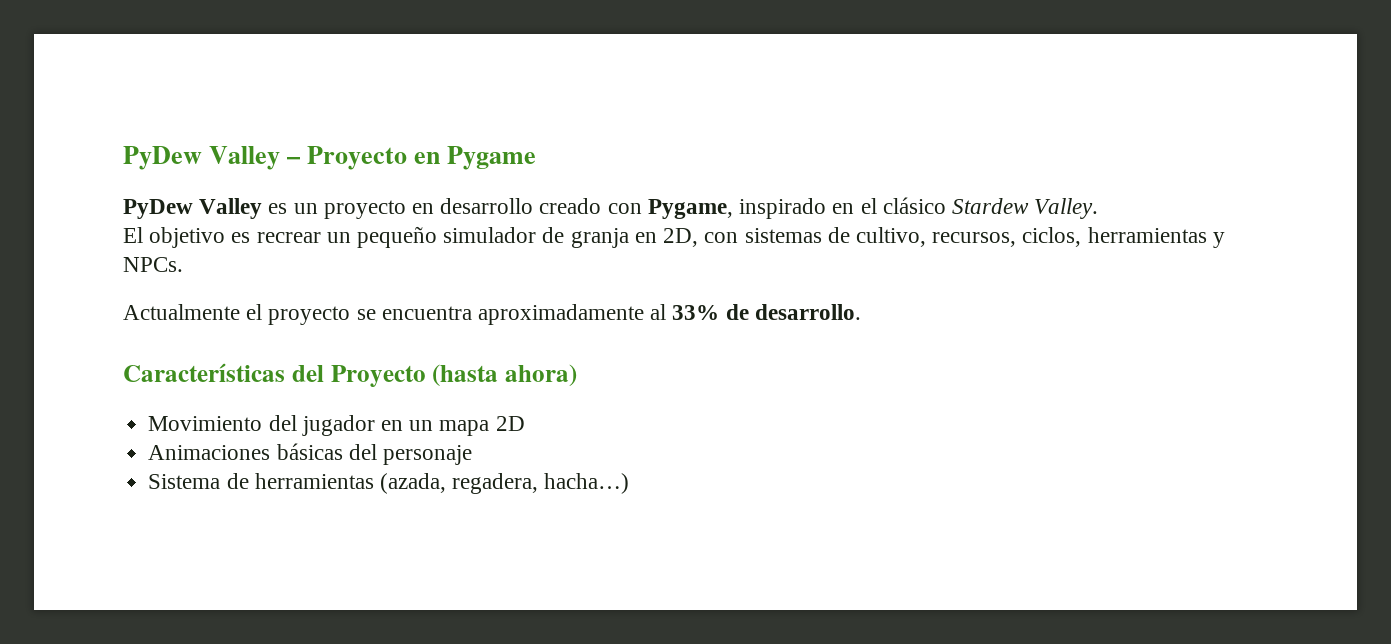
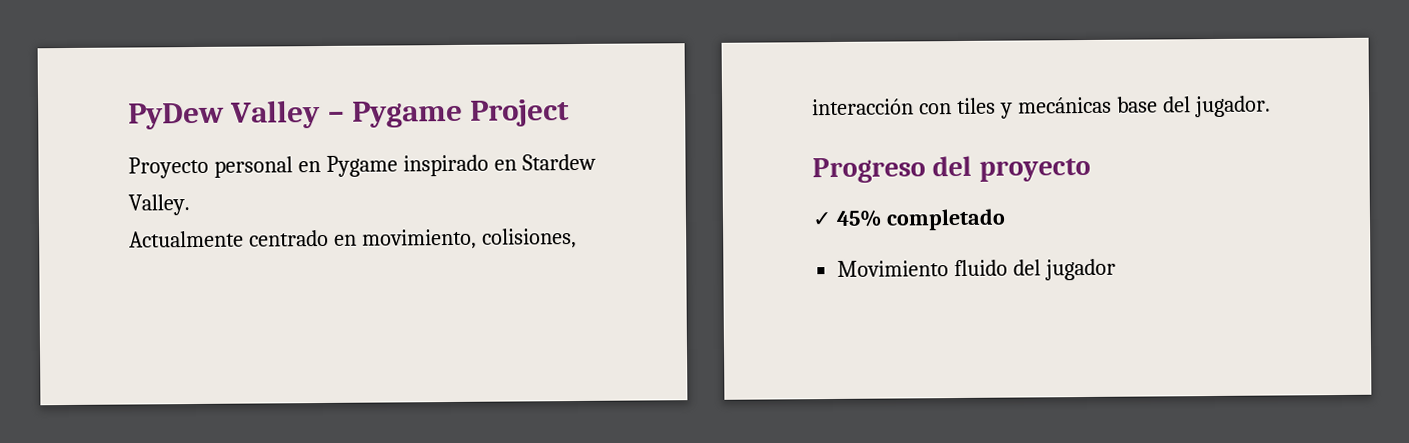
- PyDew Valley – Proyecto en Pygame
- PyDew Valley es un proyecto en desarrollo creado con Pygame, inspirado en el clásico Stardew Valley.
- El objetivo es recrear un pequeño simulador de granja en 2D, con sistemas de cultivo, recursos, ciclos, herramientas y NPCs.
- Actualmente el proyecto se encuentra aproximadamente al 33% de desarrollo.
- Características del Proyecto (hasta ahora)
+ PyDew Valley – Pygame Project
+ Proyecto personal en Pygame inspirado en Stardew Valley.
+ Actualmente centrado en movimiento, colisiones, interacción con tiles y mecánicas base del jugador.
+ Progreso del proyecto
+ ✓ 45% completado
- Movimiento del jugador en un mapa 2D
- Animaciones básicas del personaje
- Sistema de herramientas (azada, regadera, hacha…)
+ Movimiento fluido del jugador

